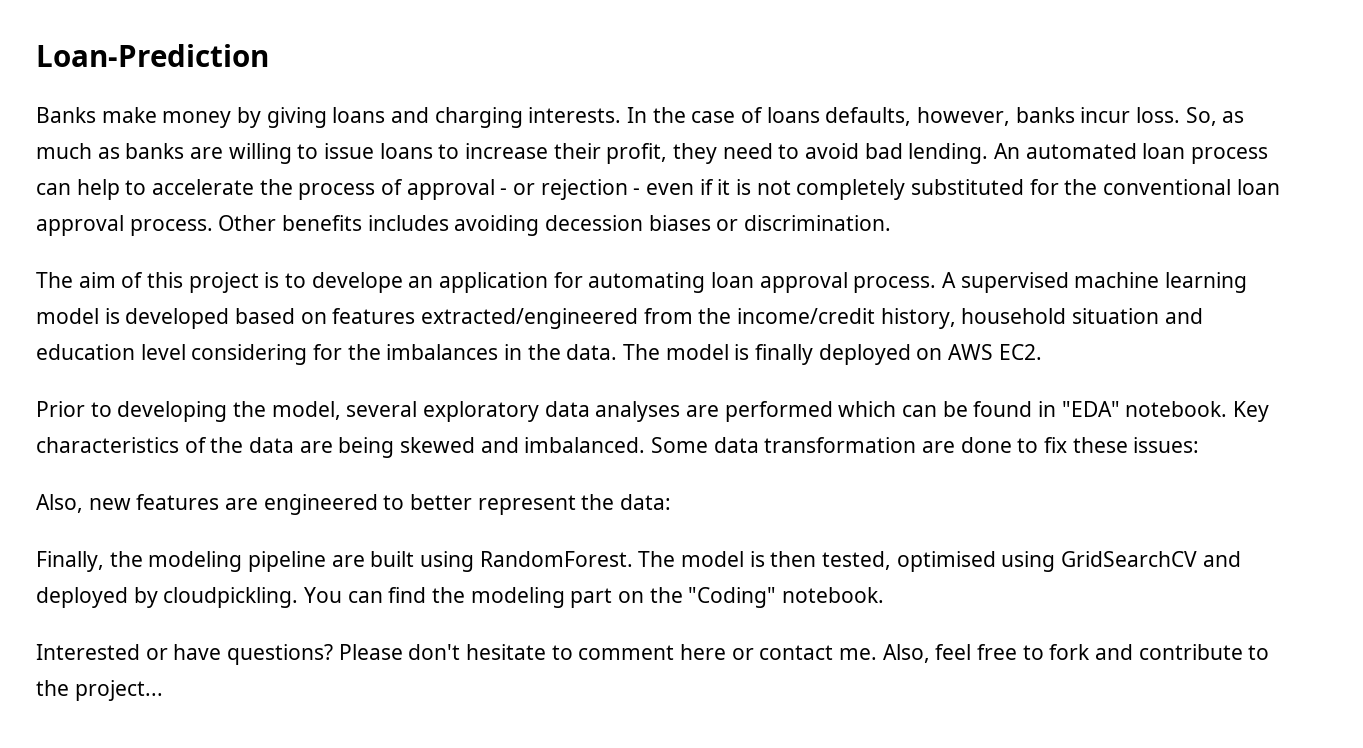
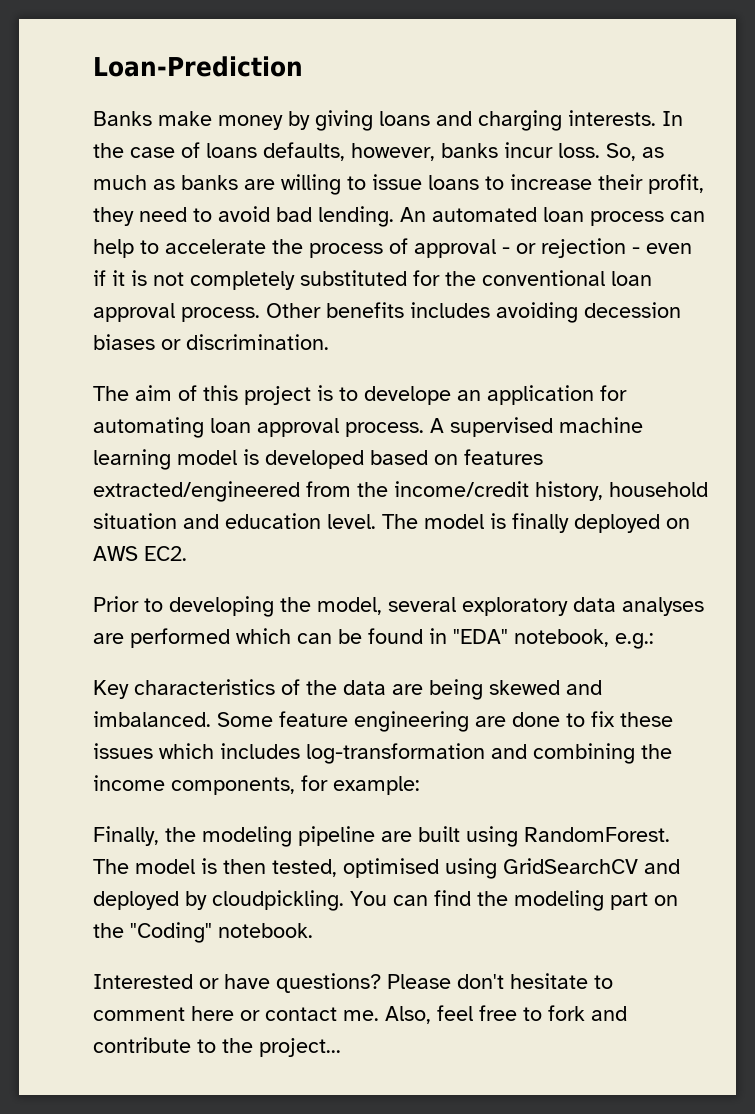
- A supervised machine learning model is developed based on features extracted/engineered from the income/credit history, household situation and education level considering for the imbalances in the data.
+ A supervised machine learning model is developed based on features extracted/engineered from the income/credit history, household situation and education level.
- Prior to developing the model, several exploratory data analyses are performed which can be found in "EDA" notebook. Key characteristics of the data are being skewed and imbalanced.
+ Prior to developing the model, several exploratory data analyses are performed which can be found in "EDA" notebook, e.g.:
+ Key characteristics of the data are being skewed and imbalanced.
- Some data transformation are done to fix these issues:
- Also, new features are engineered to better represent the data:
+ Some feature engineering are done to fix these issues which includes log-transformation and combining the income components, for example:

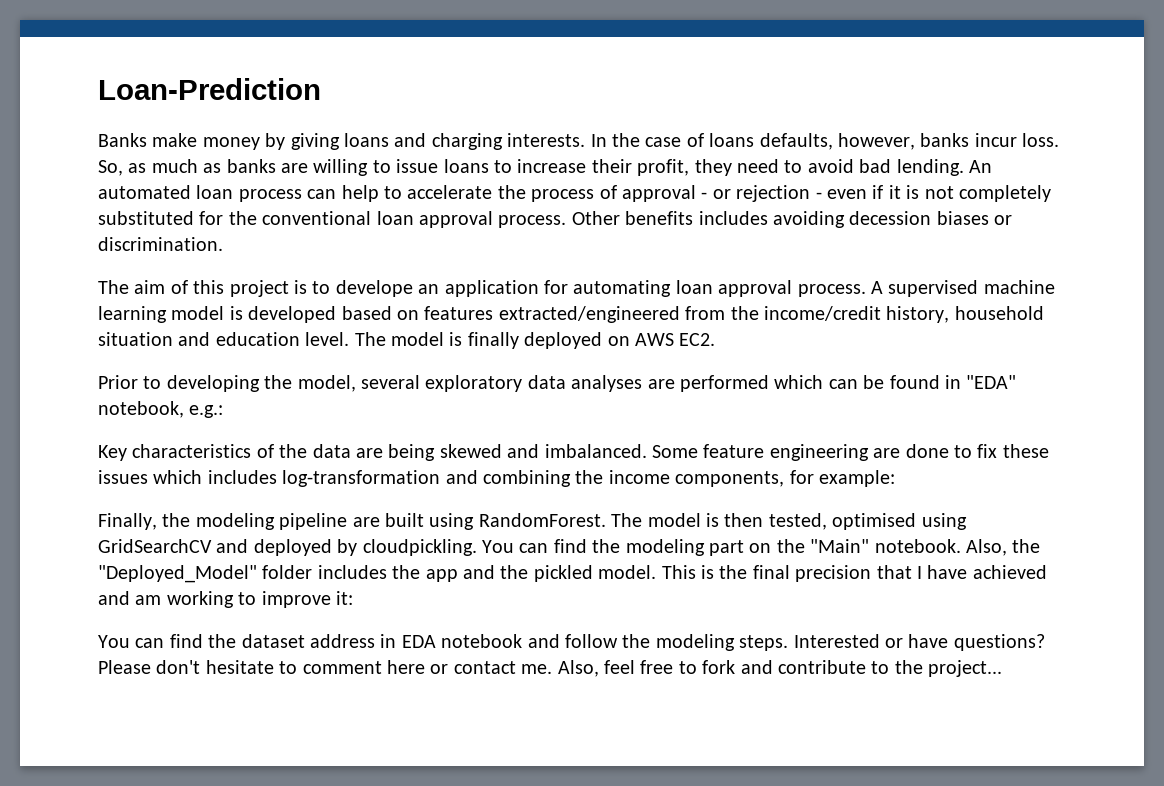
- You can find the modeling part on the "Coding" notebook.
- Interested or have questions?
+ You can find the modeling part on the "Main" notebook. Also, the "Deployed_Model" folder includes the app and the pickled model. This is the final precision that I have achieved and am working to improve it:
+ You can find the dataset address in EDA notebook and follow the modeling steps. Interested or have questions?

